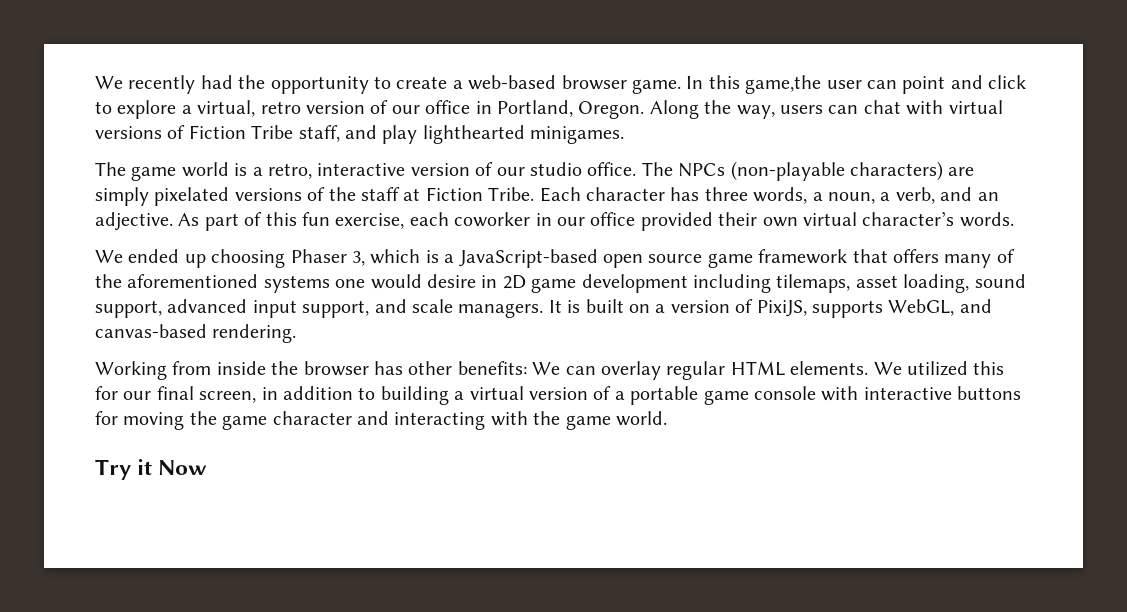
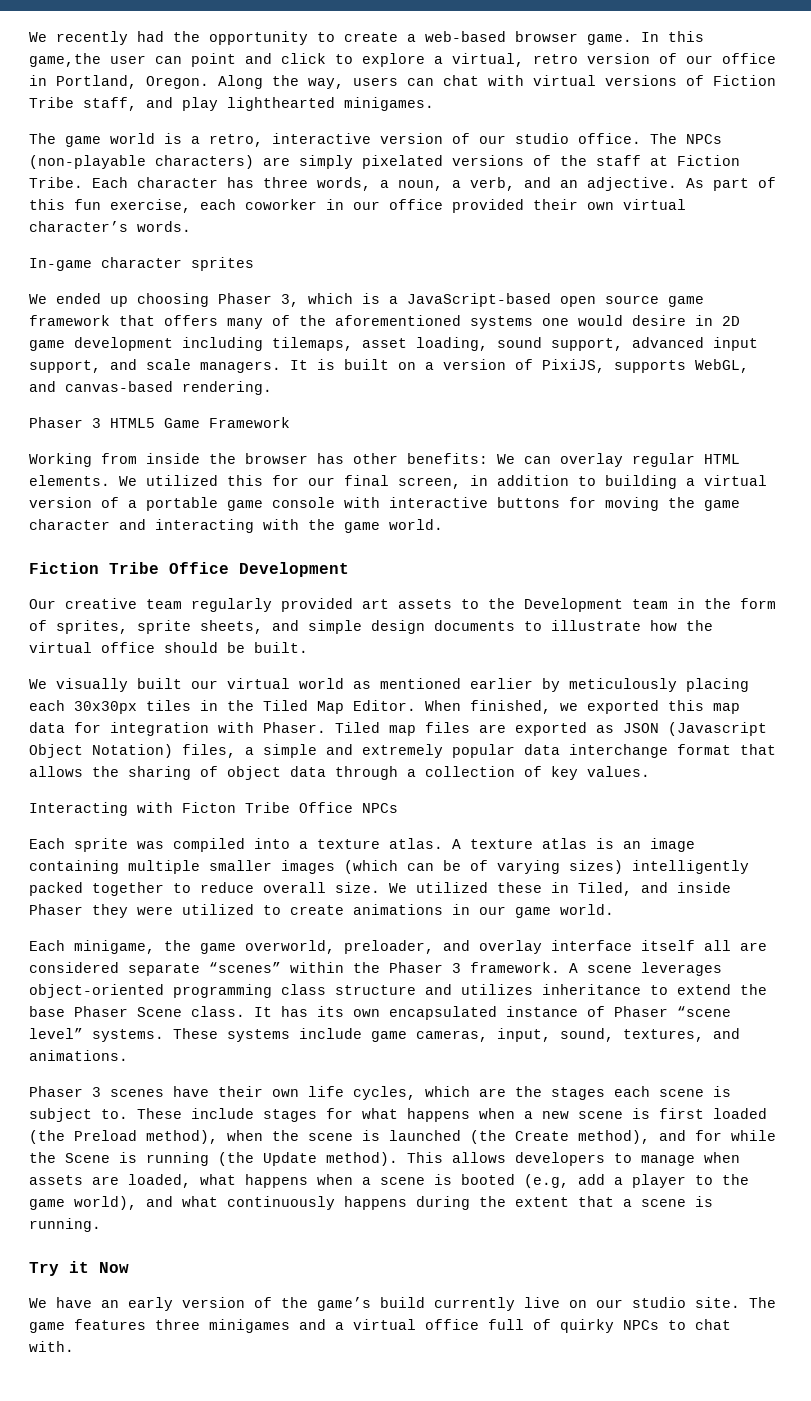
+ In-game character sprites
+ Phaser 3 HTML5 Game Framework
+ Fiction Tribe Office Development
+ Our creative team regularly provided art assets to the Development team in the form of sprites, sprite sheets, and simple design documents to illustrate how the virtual office should be built.
+ We visually built our virtual world as mentioned earlier by meticulously placing each 30x30px tiles in the Tiled Map Editor. When finished, we exported this map data for integration with Phaser. Tiled map files are exported as JSON (Javascript Object Notation) files, a simple and extremely popular data interchange format that allows the sharing of object data through a collection of key values.
+ Interacting with Ficton Tribe Office NPCs
+ Each sprite was compiled into a texture atlas. A texture atlas is an image containing multiple smaller images (which can be of varying sizes) intelligently packed together to reduce overall size. We utilized these in Tiled, and inside Phaser they were utilized to create animations in our game world.
+ Each minigame, the game overworld, preloader, and overlay interface itself all are considered separate “scenes” within the Phaser 3 framework. A scene leverages object-oriented programming class structure and utilizes inheritance to extend the base Phaser Scene class. It has its own encapsulated instance of Phaser “scene level” systems. These systems include game cameras, input, sound, textures, and animations.
+ Phaser 3 scenes have their own life cycles, which are the stages each scene is subject to. These include stages for what happens when a new scene is first loaded (the Preload method), when the scene is launched (the Create method), and for while the Scene is running (the Update method). This allows developers to manage when assets are loaded, what happens when a scene is booted (e.g, add a player to the game world), and what continuously happens during the extent that a scene is running.
  Try it Now
+ We have an early version of the game’s build currently live on our studio site. The game features three minigames and a virtual office full of quirky NPCs to chat with.

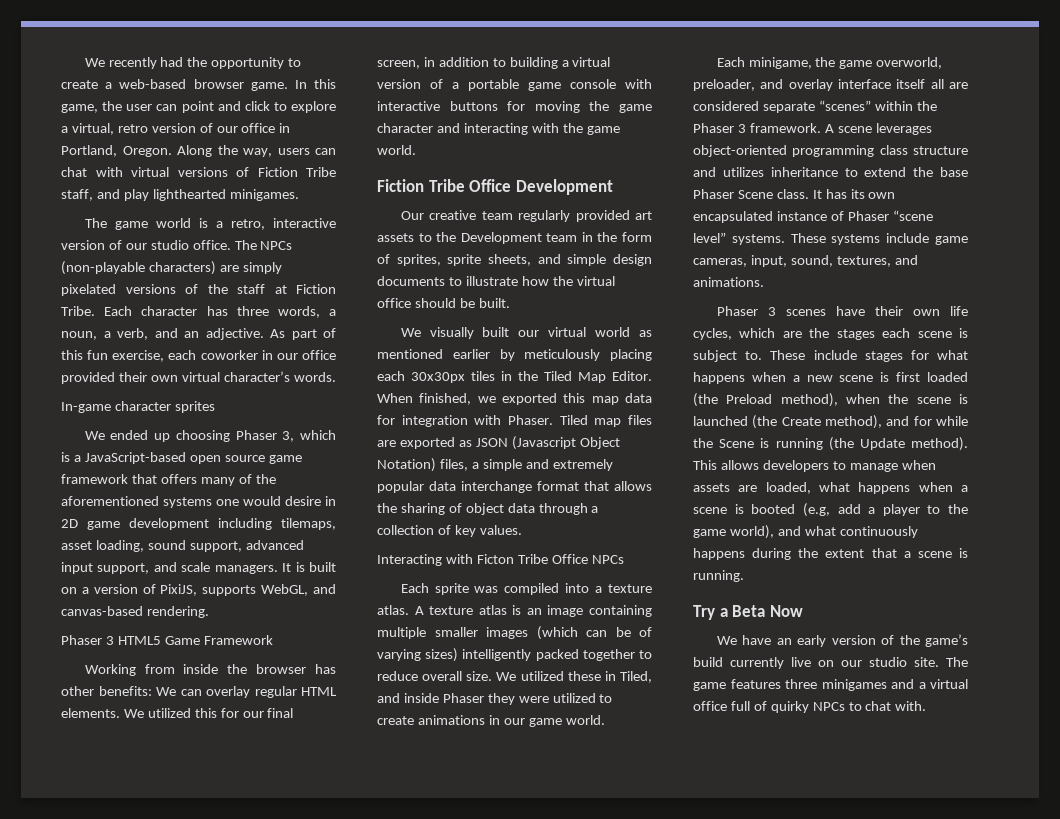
- In this game,the user can point and click to explore a virtual, retro version of our office in Portland, Oregon.
+ In this game, the user can point and click to explore a virtual, retro version of our office in Portland, Oregon.
- Try it Now
+ Try a Beta Now

